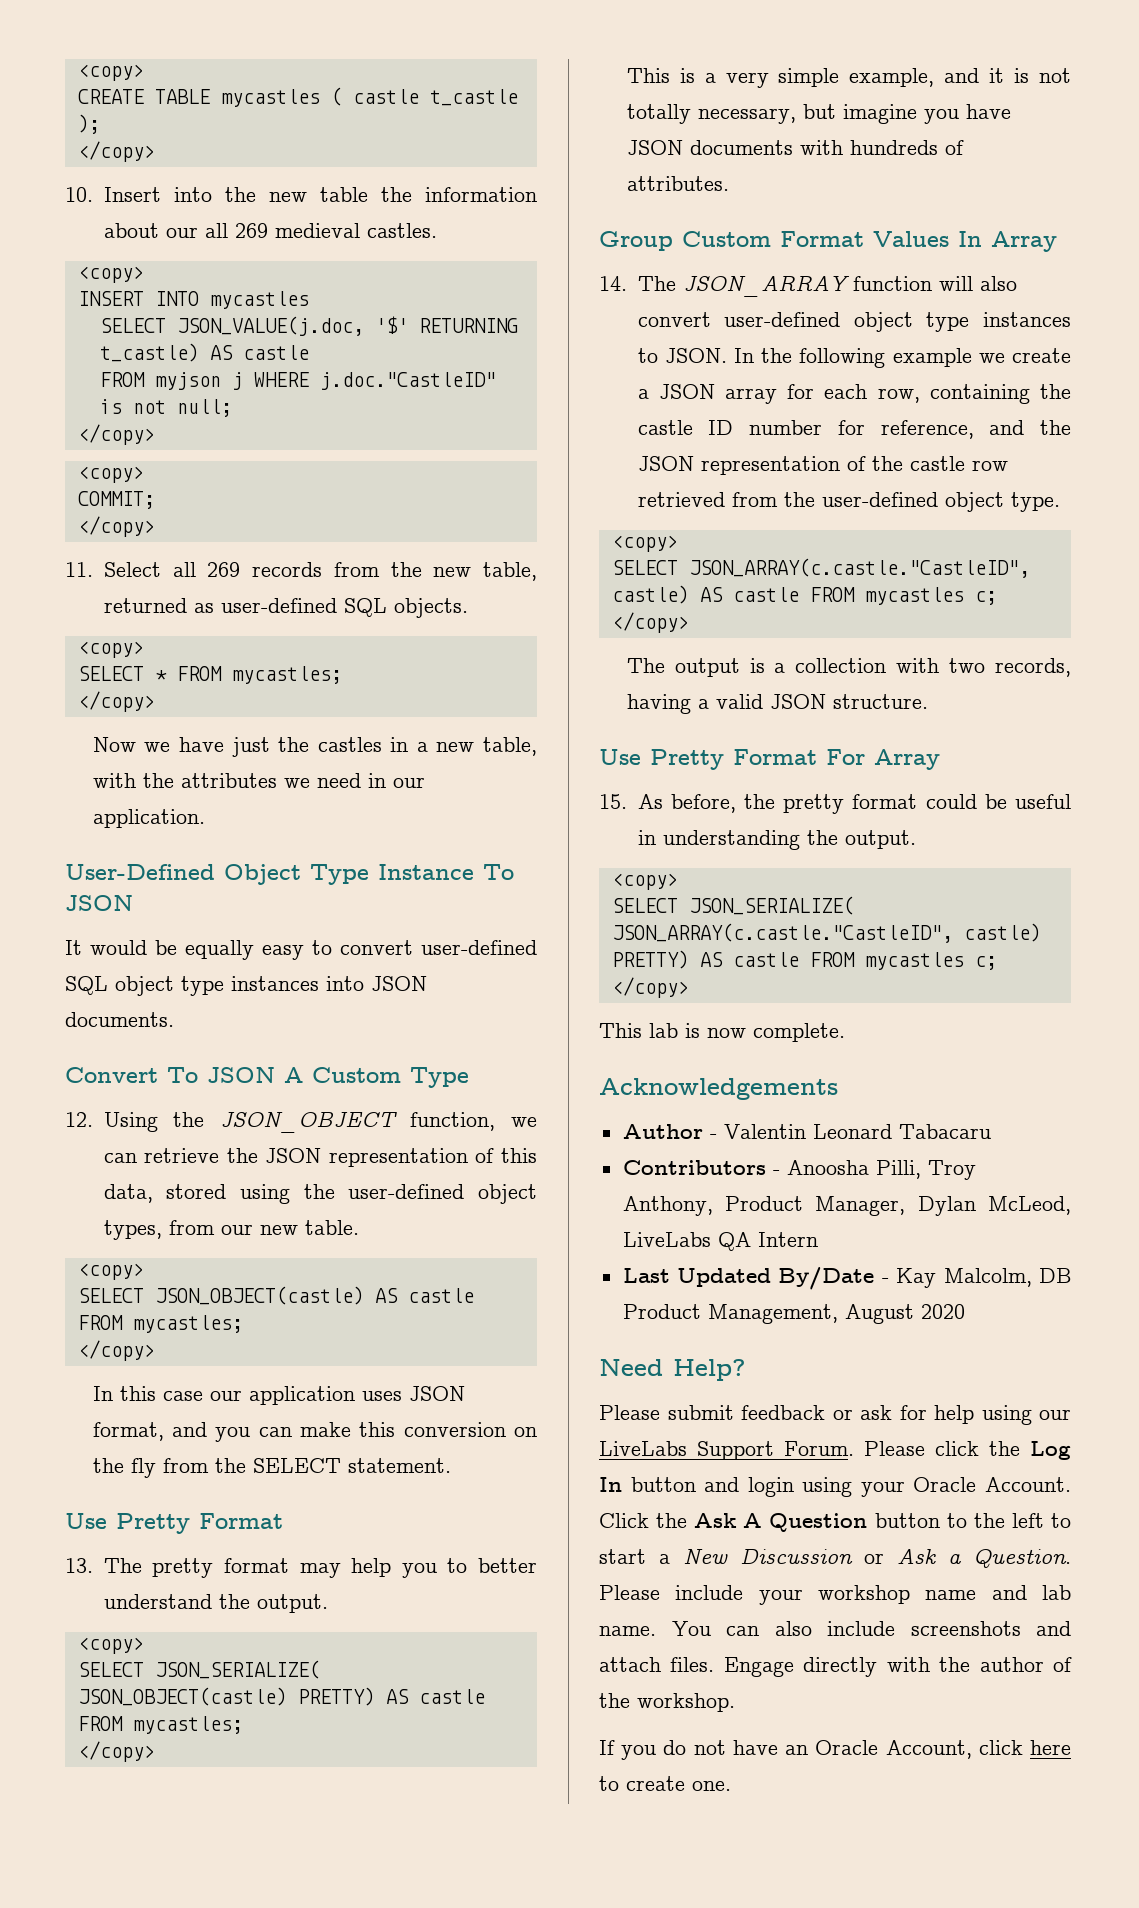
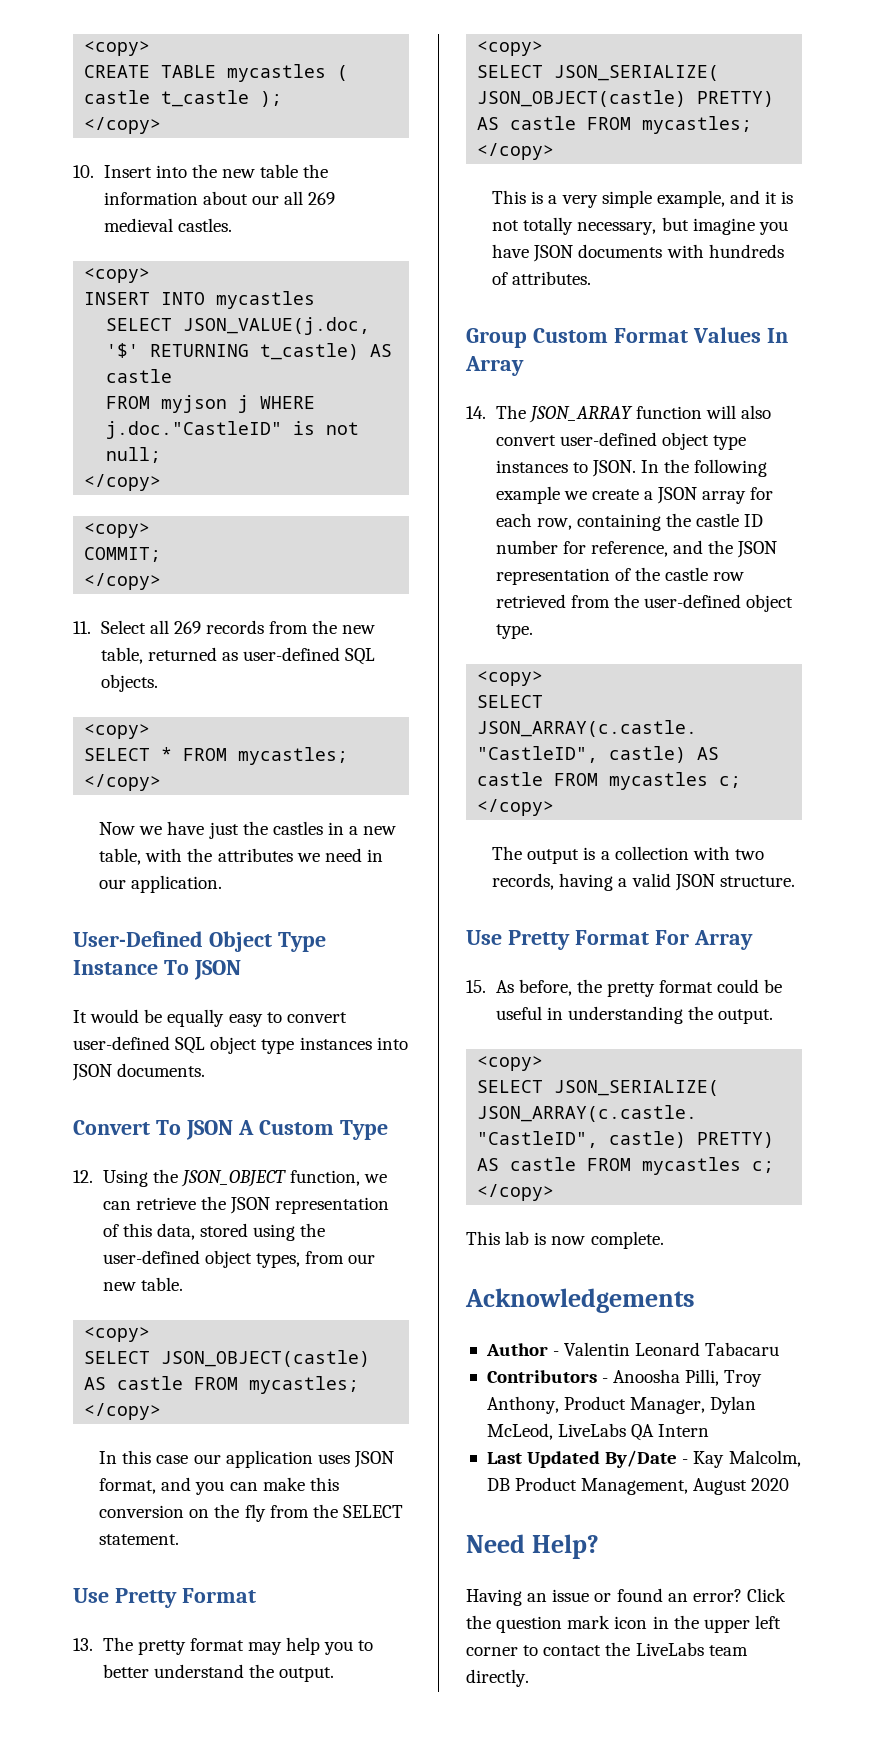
- Please submit feedback or ask for help using our LiveLabs Support Forum. Please click the Log In button and login using your Oracle Account. Click the Ask A Question button to the left to start a New Discussion or Ask a Question. Please include your workshop name and lab name. You can also include screenshots and attach files. Engage directly with the author of the workshop.
- If you do not have an Oracle Account, click here to create one.
+ Having an issue or found an error? Click the question mark icon in the upper left corner to contact the LiveLabs team directly.

